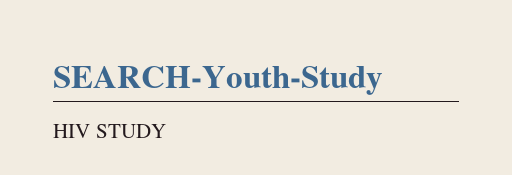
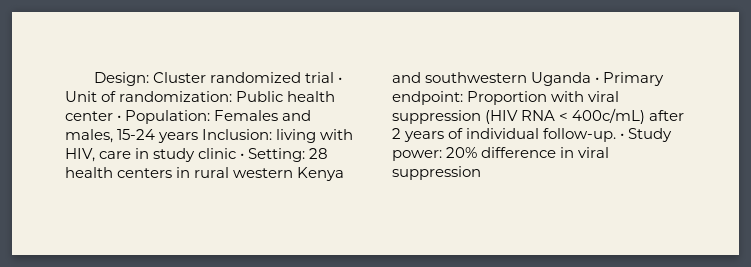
- SEARCH-Youth-Study
- HIV STUDY
+ Design: Cluster randomized trial • Unit of randomization: Public health center • Population: Females and males, 15-24 years Inclusion: living with HIV, care in study clinic • Setting: 28 health centers in rural western Kenya and southwestern Uganda • Primary endpoint: Proportion with viral suppression (HIV RNA < 400c/mL) after 2 years of individual follow-up. • Study power: 20% difference in viral suppression

